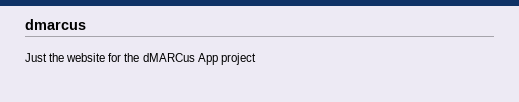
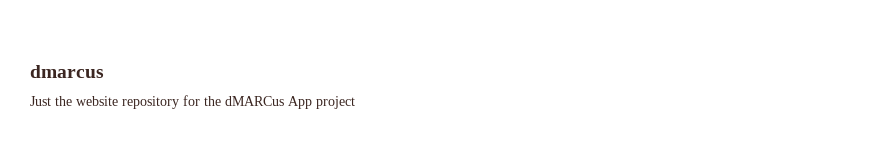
- Just the website for the dMARCus App project
+ Just the website repository for the dMARCus App project

